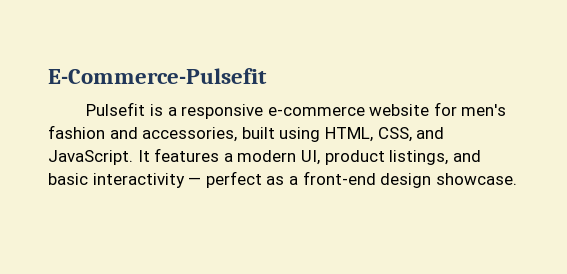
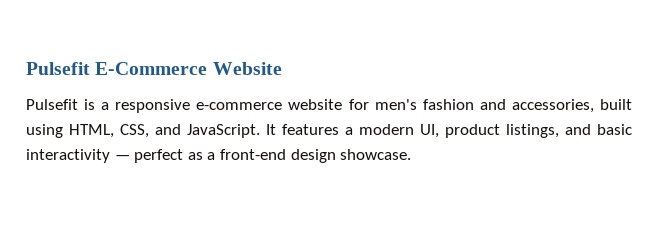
- E-Commerce-Pulsefit
+ Pulsefit E-Commerce Website

